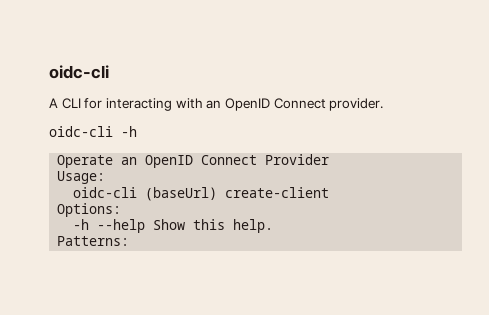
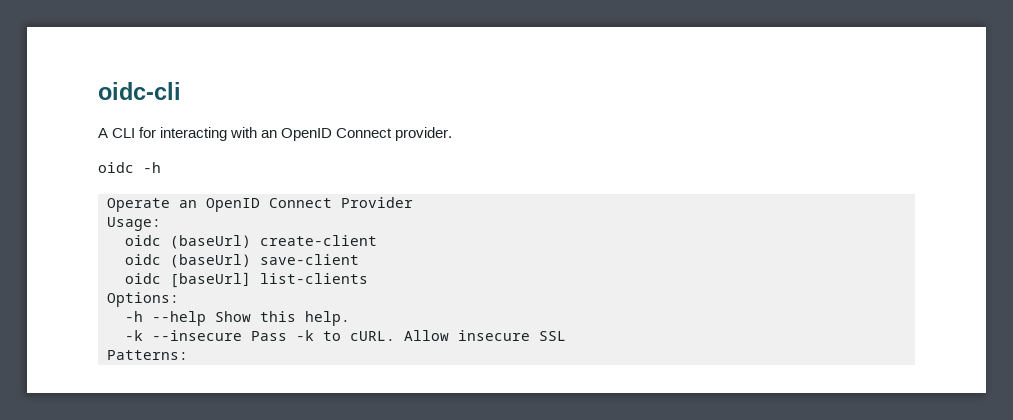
- oidc-cli -h
+ oidc -h
- oidc-cli (baseUrl) create-client
+ oidc (baseUrl) create-client
+ oidc (baseUrl) save-client
+ oidc [baseUrl] list-clients
+ -k --insecure Pass -k to cURL. Allow insecure SSL

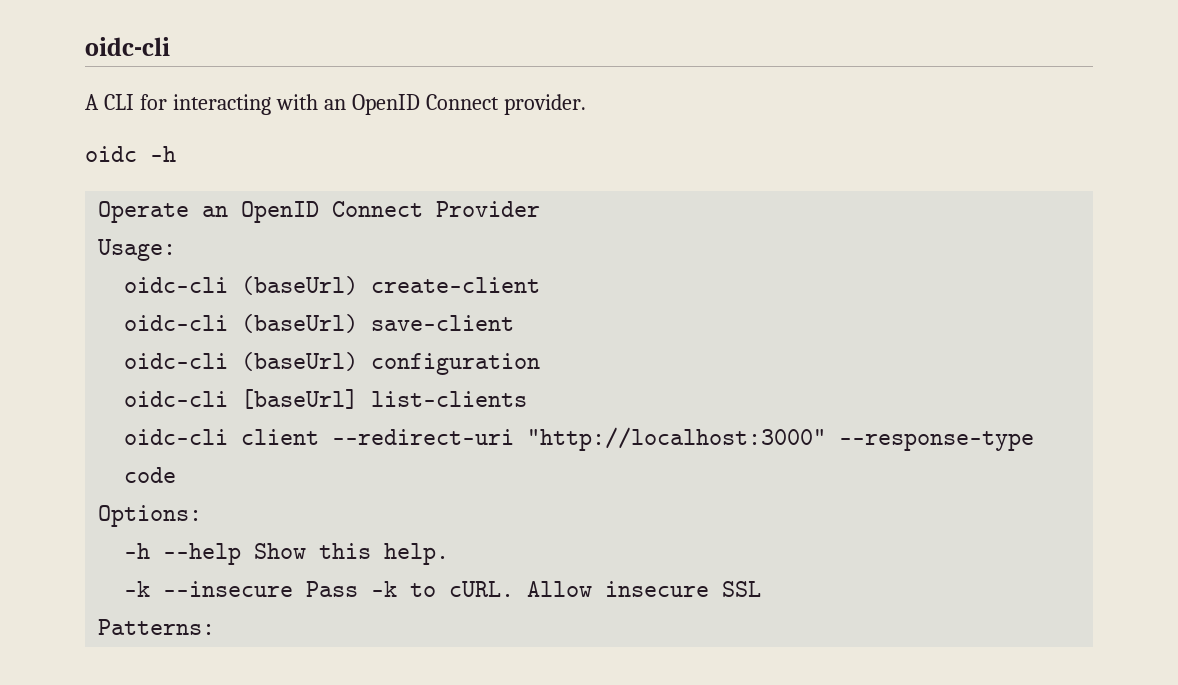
- oidc (baseUrl) create-client
+ oidc-cli (baseUrl) create-client
- oidc (baseUrl) save-client
+ oidc-cli (baseUrl) save-client
- oidc [baseUrl] list-clients
+ oidc-cli (baseUrl) configuration
+ oidc-cli [baseUrl] list-clients
+ oidc-cli client --redirect-uri "http://localhost:3000" --response-type code

